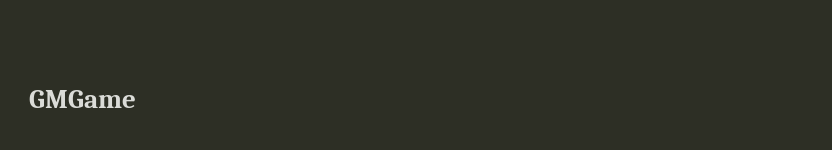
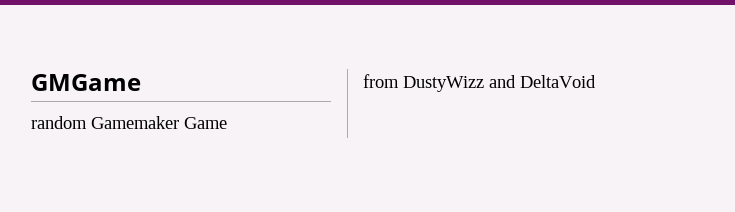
+ random Gamemaker Game
+ from DustyWizz and DeltaVoid

